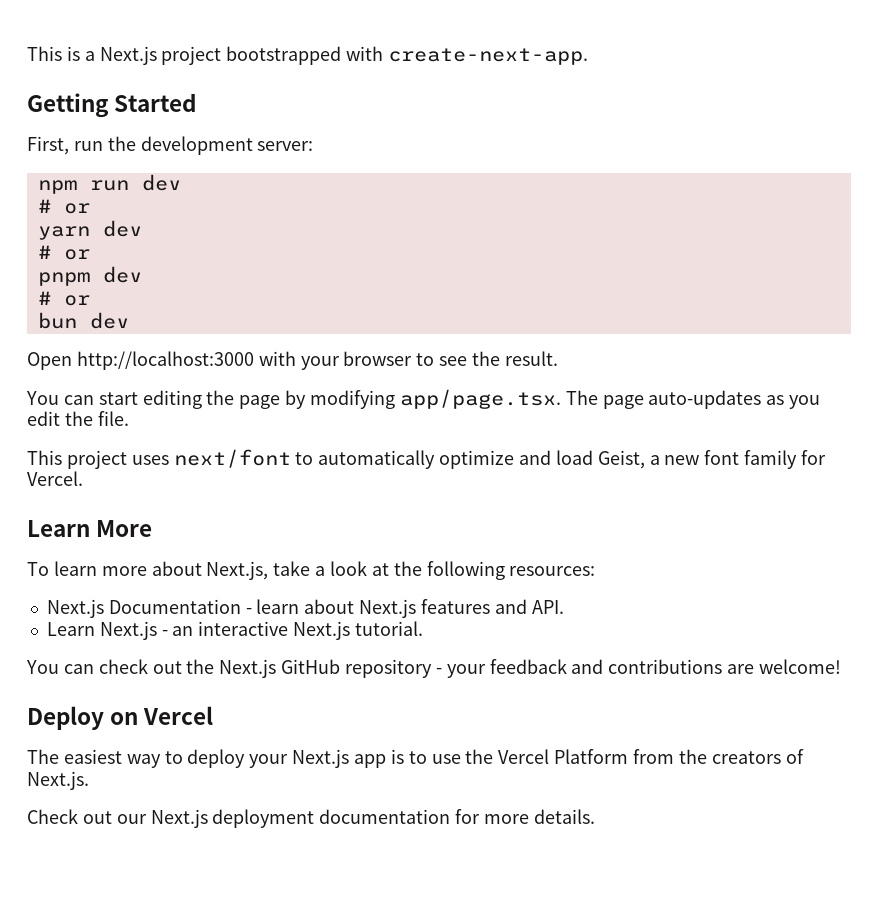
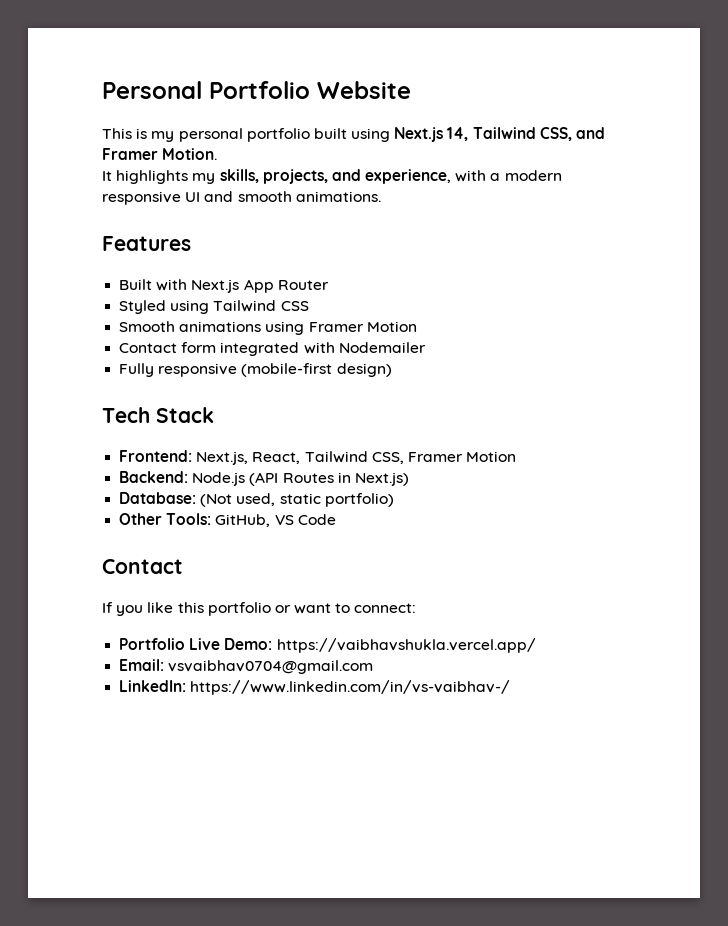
- This is a Next.js project bootstrapped with create-next-app.
- Getting Started
- First, run the development server:
- npm run dev
- # or
- yarn dev
- # or
- pnpm dev
- # or
- bun dev
- Open http://localhost:3000 with your browser to see the result.
- You can start editing the page by modifying app/page.tsx. The page auto-updates as you edit the file.
- This project uses next/font to automatically optimize and load Geist, a new font family for Vercel.
- Learn More
- To learn more about Next.js, take a look at the following resources:
- Next.js Documentation - learn about Next.js features and API.
- Learn Next.js - an interactive Next.js tutorial.
- You can check out the Next.js GitHub repository - your feedback and contributions are welcome!
- Deploy on Vercel
- The easiest way to deploy your Next.js app is to use the Vercel Platform from the creators of Next.js.
- Check out our Next.js deployment documentation for more details.
+ Personal Portfolio Website
+ This is my personal portfolio built using Next.js 14, Tailwind CSS, and Framer Motion.
+ It highlights my skills, projects, and experience, with a modern responsive UI and smooth animations.
+ Features
+ Built with Next.js App Router
+ Styled using Tailwind CSS
+ Smooth animations using Framer Motion
+ Contact form integrated with Nodemailer
+ Fully responsive (mobile-first design)
+ Tech Stack
+ Frontend: Next.js, React, Tailwind CSS, Framer Motion
+ Backend: Node.js (API Routes in Next.js)
+ Database: (Not used, static portfolio)
+ Other Tools: GitHub, VS Code
+ Contact
+ If you like this portfolio or want to connect:
+ Portfolio Live Demo: https://vaibhavshukla.vercel.app/
+ Email: vsvaibhav0704@gmail.com
+ LinkedIn: https://www.linkedin.com/in/vs-vaibhav-/

